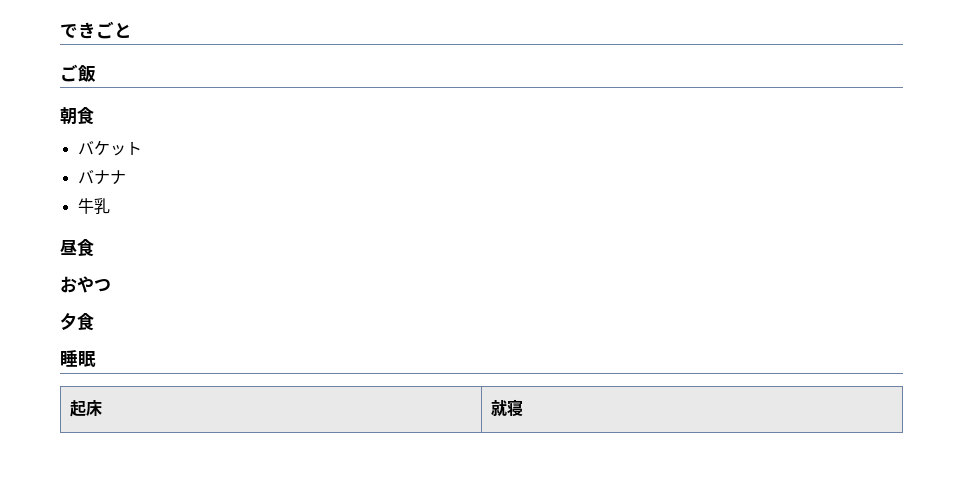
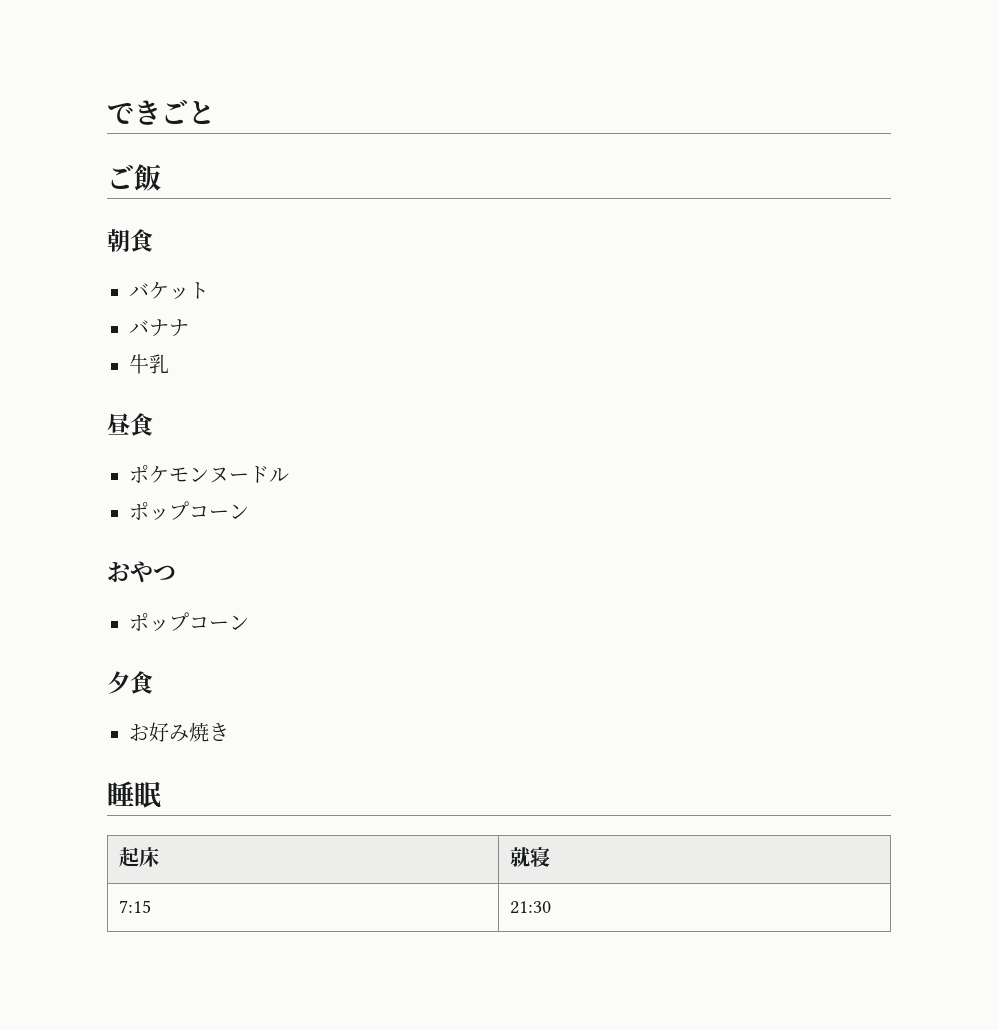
+ ポケモンヌードル
+ ポップコーン
  おやつ
+ ポップコーン
+ お好み焼き
+ 7:15 | 21:30

